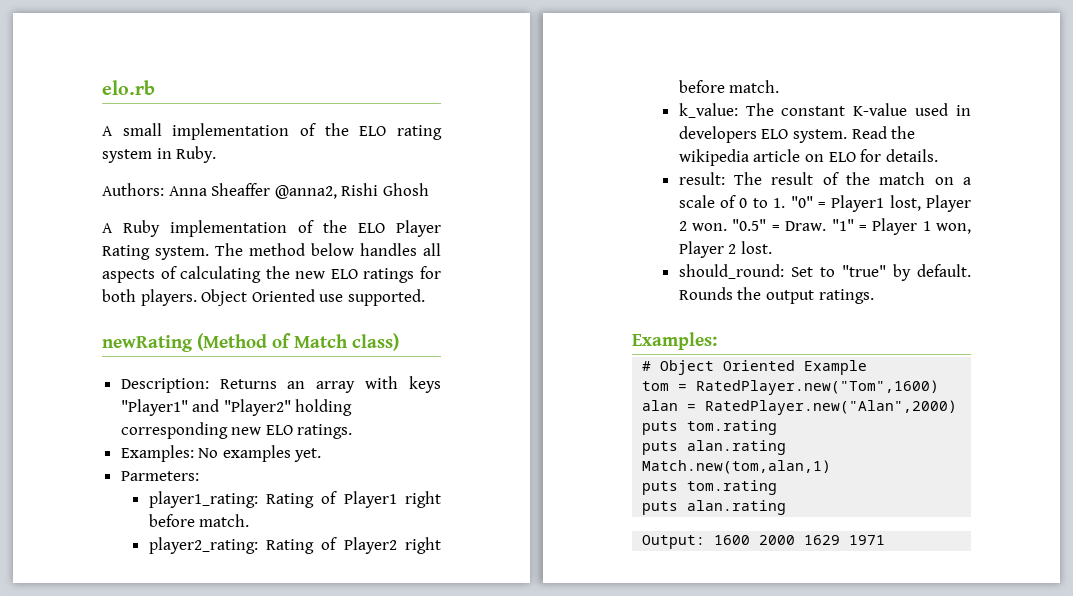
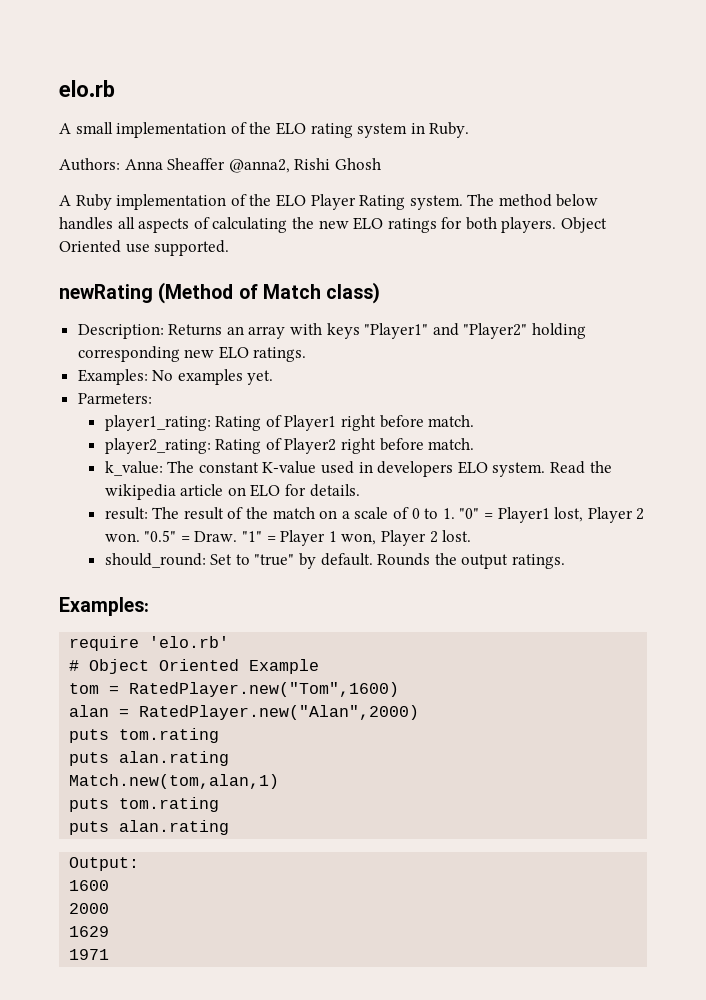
+ require 'elo.rb'
- Output: 1600 2000 1629 1971
+ Output:
+ 1600
+ 2000
+ 1629
+ 1971

